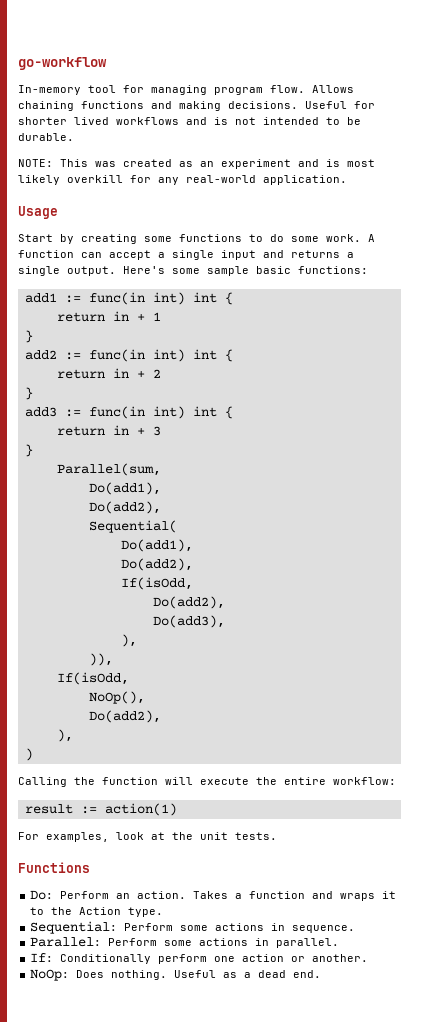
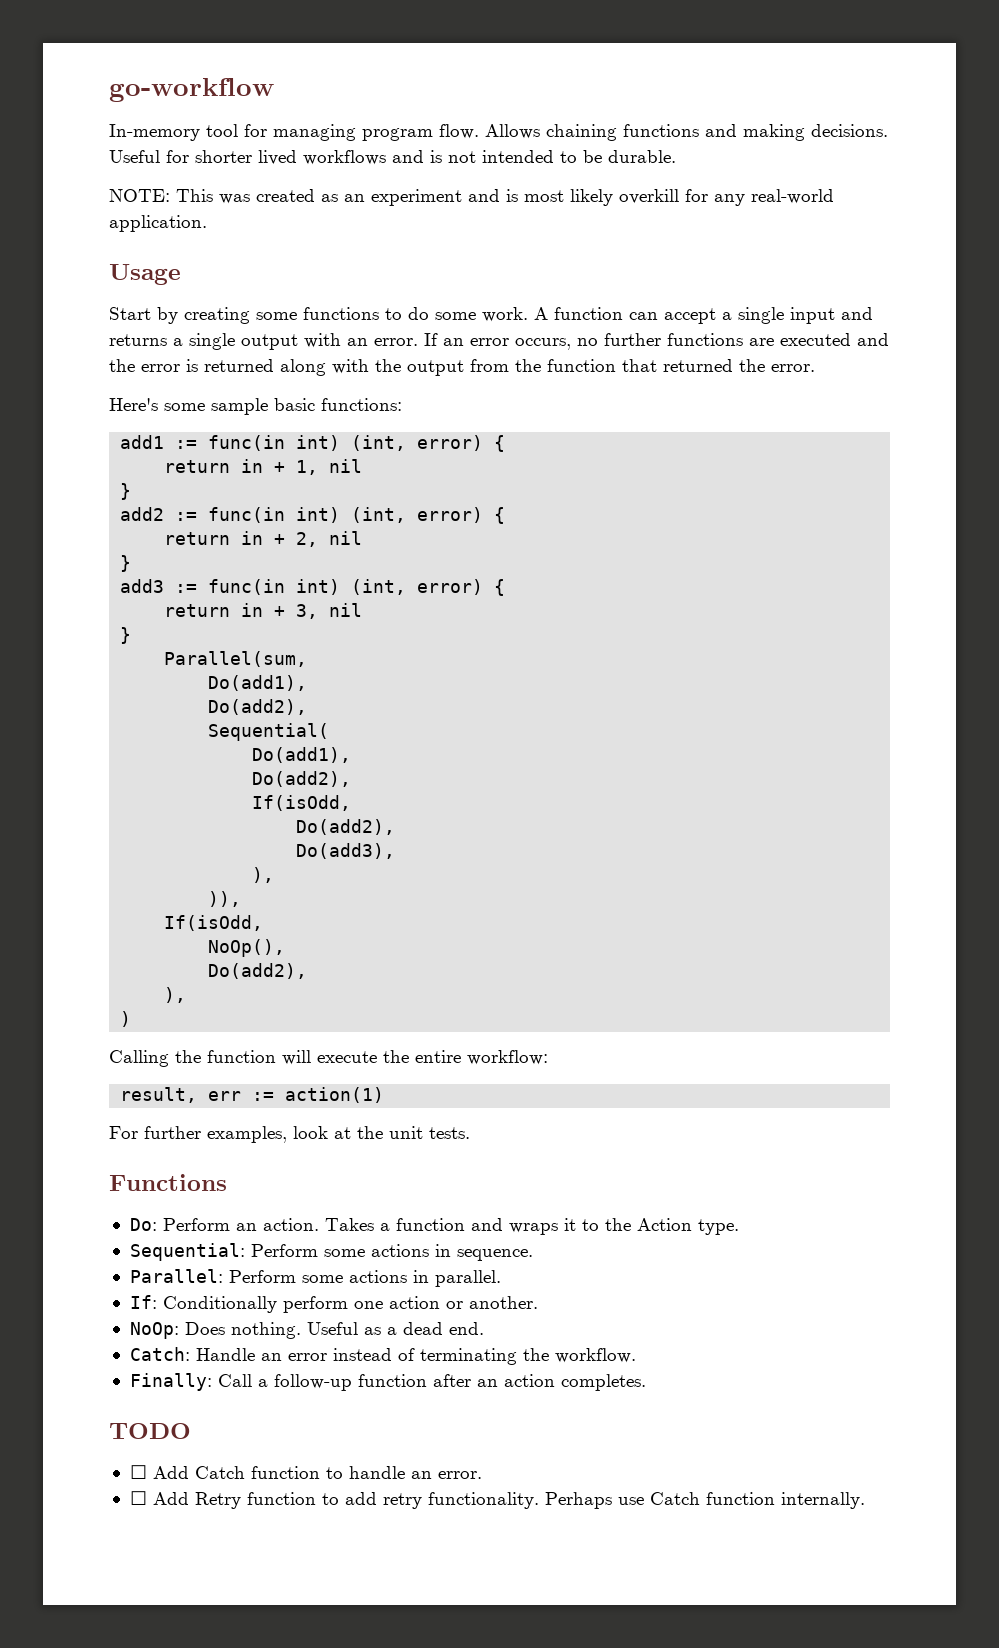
- A function can accept a single input and returns a single output. Here's some sample basic functions:
+ A function can accept a single input and returns a single output with an error. If an error occurs, no further functions are executed and the error is returned along with the output from the function that returned the error.
+ Here's some sample basic functions:
- add1 := func(in int) int {
- return in + 1
+ add1 := func(in int) (int, error) {
+ return in + 1, nil
- add2 := func(in int) int {
- return in + 2
+ add2 := func(in int) (int, error) {
+ return in + 2, nil
- add3 := func(in int) int {
- return in + 3
+ add3 := func(in int) (int, error) {
+ return in + 3, nil
- result := action(1)
+ result, err := action(1)
- For examples, look at the unit tests.
+ For further examples, look at the unit tests.
+ Catch: Handle an error instead of terminating the workflow.
+ Finally: Call a follow-up function after an action completes.
+ TODO
+ ☐ Add Catch function to handle an error.
+ ☐ Add Retry function to add retry functionality. Perhaps use Catch function internally.

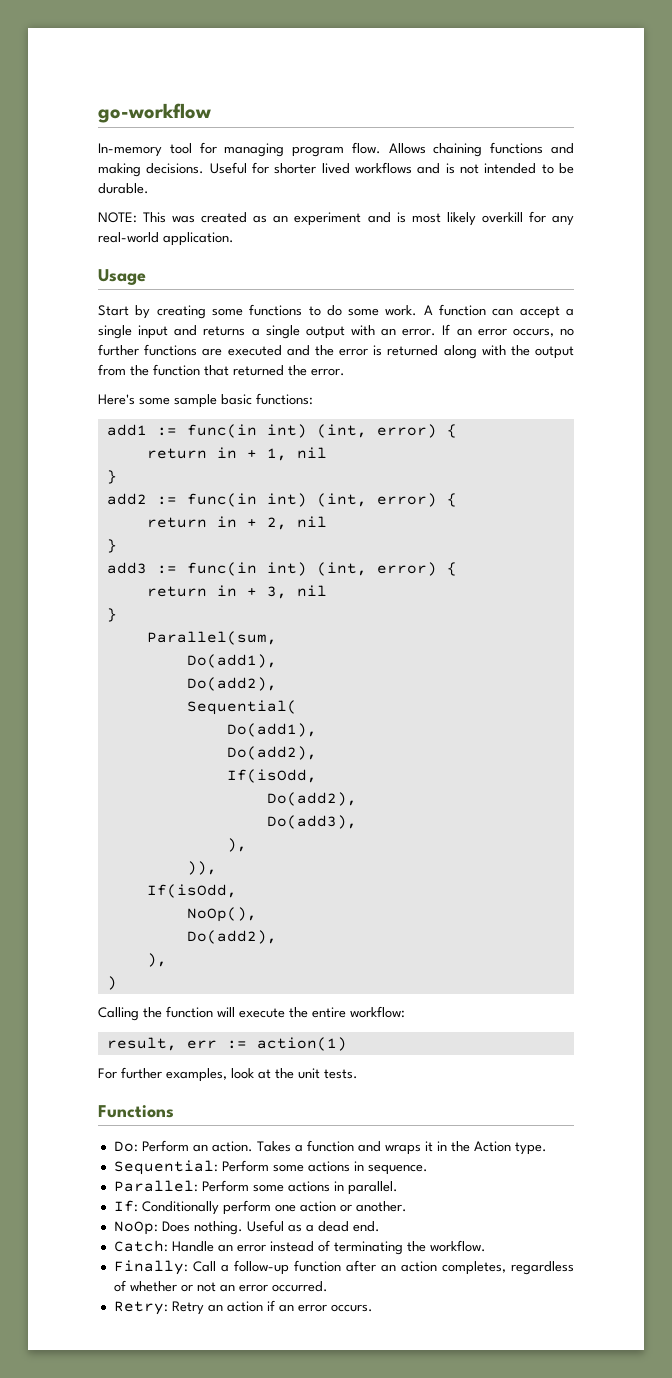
- Takes a function and wraps it to the Action type.
+ Takes a function and wraps it in the Action type.
- Finally: Call a follow-up function after an action completes.
- TODO
- ☐ Add Catch function to handle an error.
- ☐ Add Retry function to add retry functionality. Perhaps use Catch function internally.
+ Finally: Call a follow-up function after an action completes, regardless of whether or not an error occurred.
+ Retry: Retry an action if an error occurs.

